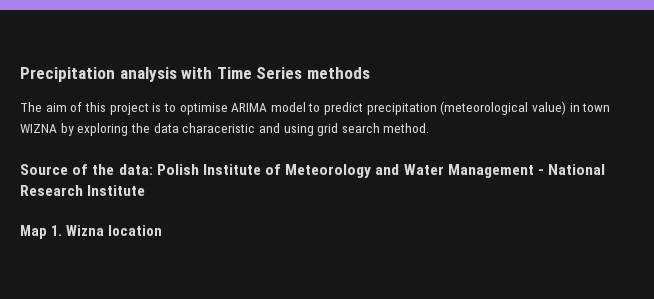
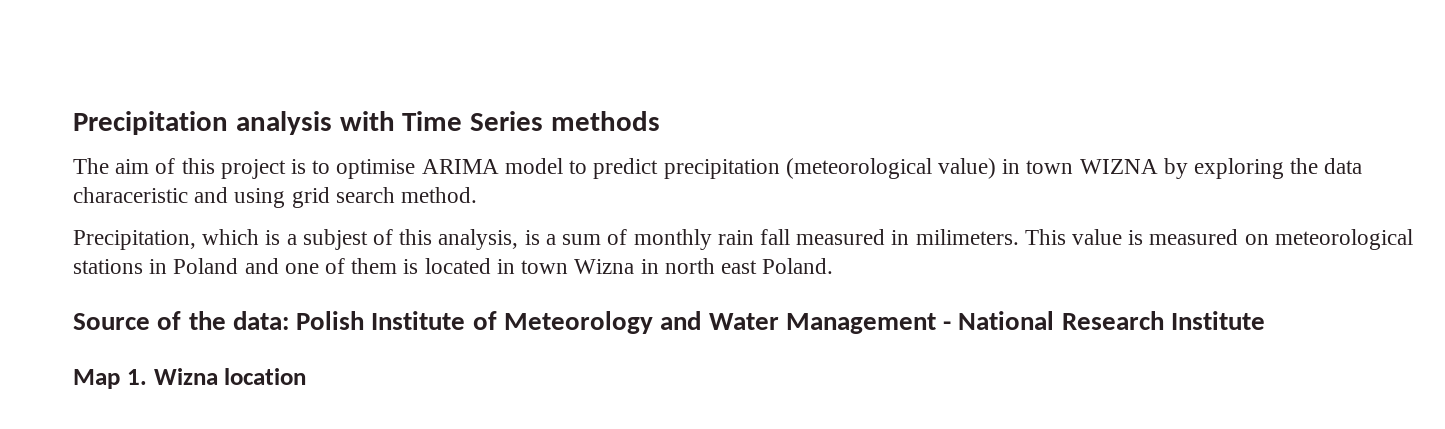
+ Precipitation, which is a subjest of this analysis, is a sum of monthly rain fall measured in milimeters. This value is measured on meteorological stations in Poland and one of them is located in town Wizna in north east Poland.

